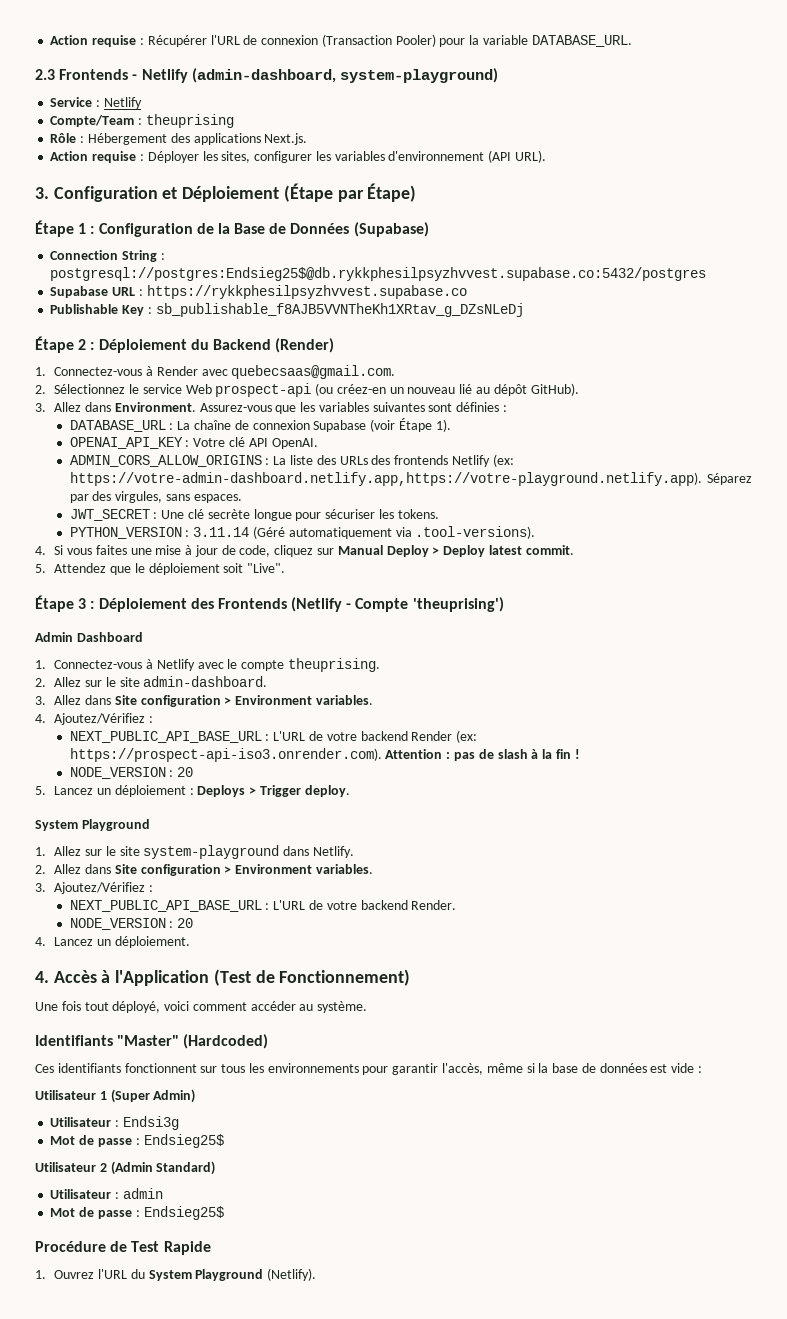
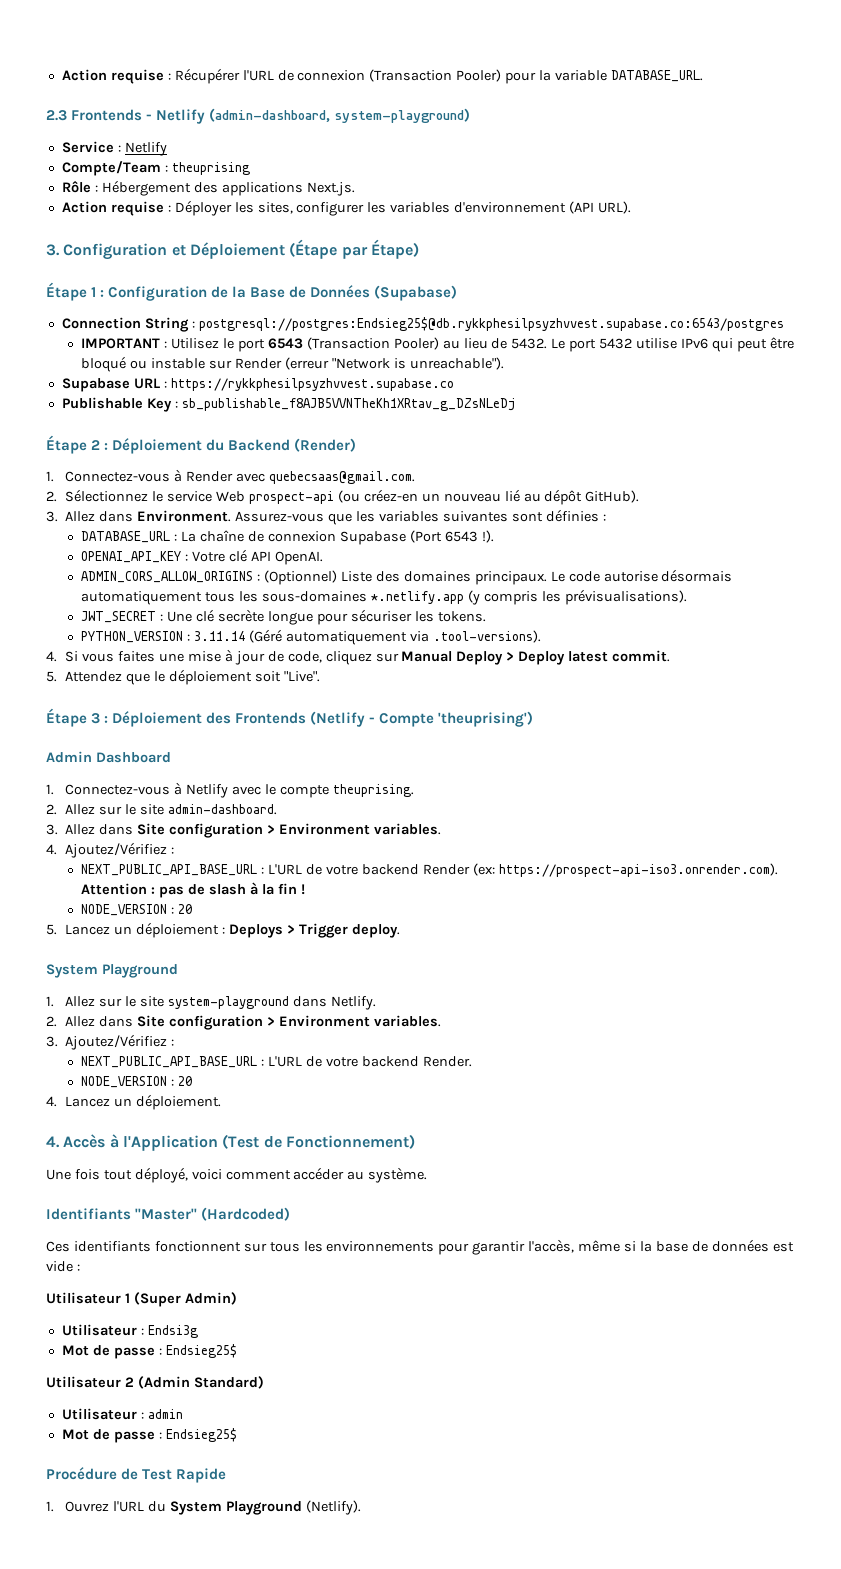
- Connection String : postgresql://postgres:Endsieg25$@db.rykkphesilpsyzhvvest.supabase.co:5432/postgres
+ Connection String : postgresql://postgres:Endsieg25$@db.rykkphesilpsyzhvvest.supabase.co:6543/postgres
+ IMPORTANT : Utilisez le port 6543 (Transaction Pooler) au lieu de 5432. Le port 5432 utilise IPv6 qui peut être bloqué ou instable sur Render (erreur "Network is unreachable").
- DATABASE_URL : La chaîne de connexion Supabase (voir Étape 1).
+ DATABASE_URL : La chaîne de connexion Supabase (Port 6543 !).
- ADMIN_CORS_ALLOW_ORIGINS : La liste des URLs des frontends Netlify (ex: https://votre-admin-dashboard.netlify.app,https://votre-playground.netlify.app). Séparez par des virgules, sans espaces.
+ ADMIN_CORS_ALLOW_ORIGINS : (Optionnel) Liste des domaines principaux. Le code autorise désormais automatiquement tous les sous-domaines *.netlify.app (y compris les prévisualisations).

